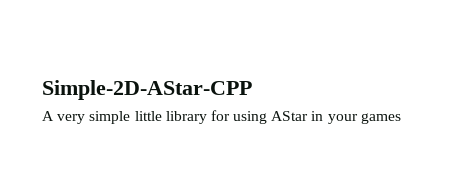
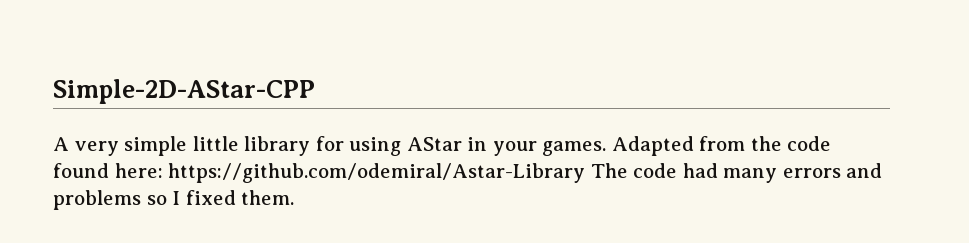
- A very simple little library for using AStar in your games
+ A very simple little library for using AStar in your games. Adapted from the code found here: https://github.com/odemiral/Astar-Library The code had many errors and problems so I fixed them.

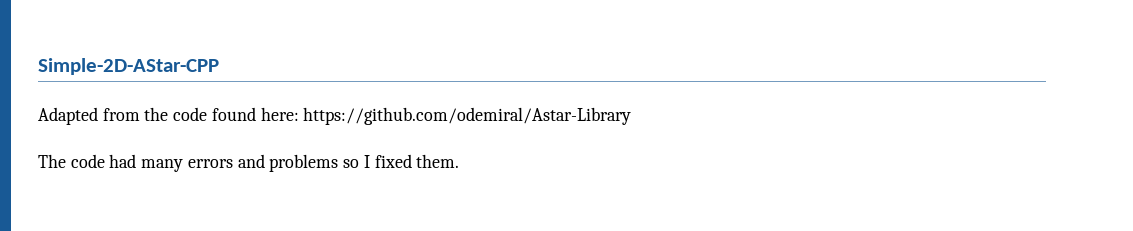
- A very simple little library for using AStar in your games. Adapted from the code found here: https://github.com/odemiral/Astar-Library The code had many errors and problems so I fixed them.
+ Adapted from the code found here: https://github.com/odemiral/Astar-Library
+ The code had many errors and problems so I fixed them.

